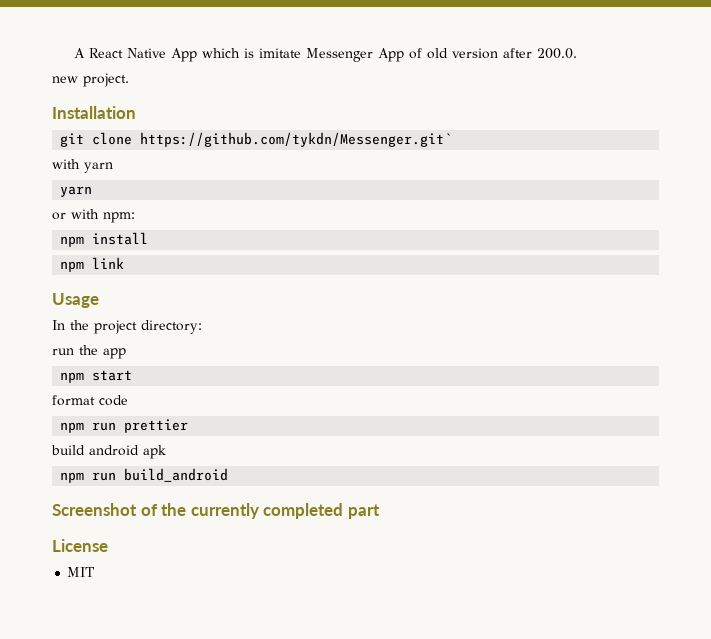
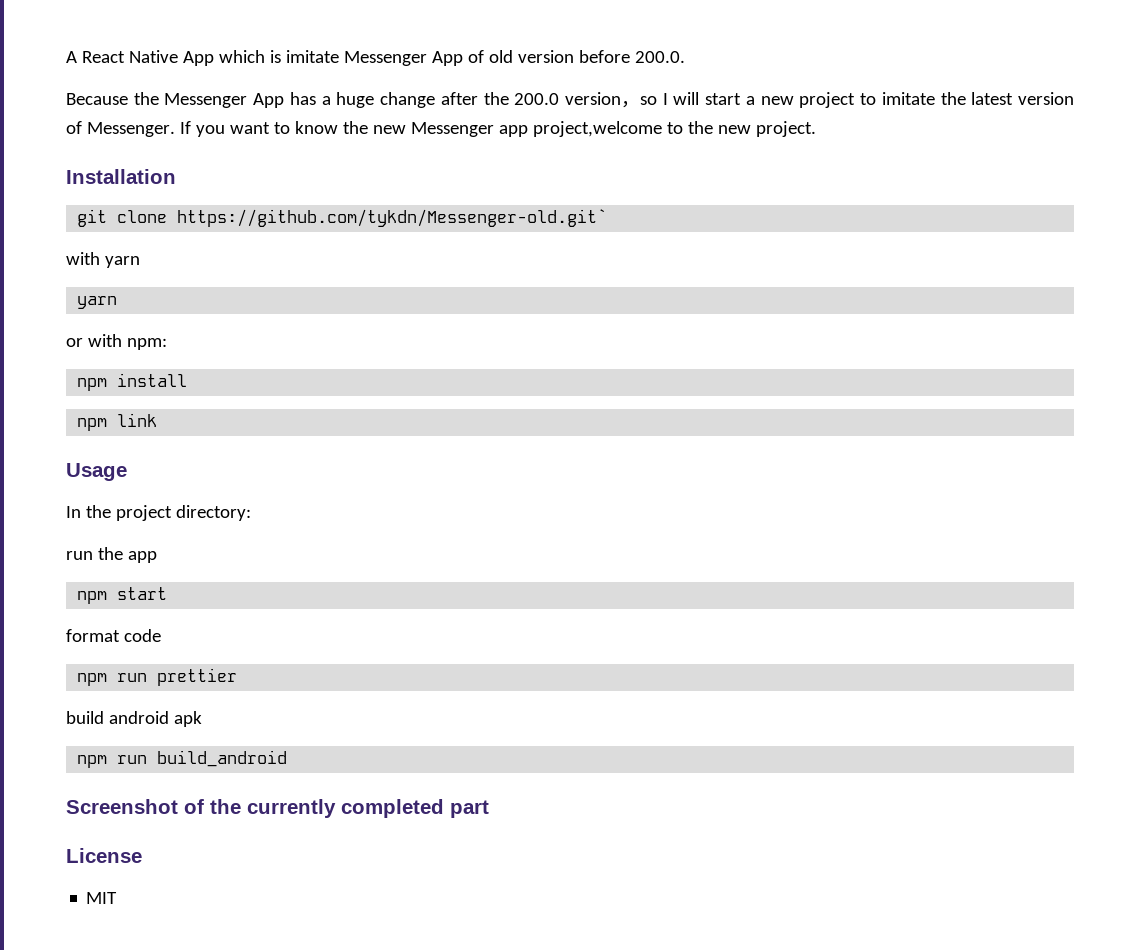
- A React Native App which is imitate Messenger App of old version after 200.0.
+ A React Native App which is imitate Messenger App of old version before 200.0.
- new project.
+ Because the Messenger App has a huge change after the 200.0 version，so I will start a new project to imitate the latest version of Messenger. If you want to know the new Messenger app project,welcome to the new project.
- git clone https://github.com/tykdn/Messenger.git`
+ git clone https://github.com/tykdn/Messenger-old.git`

